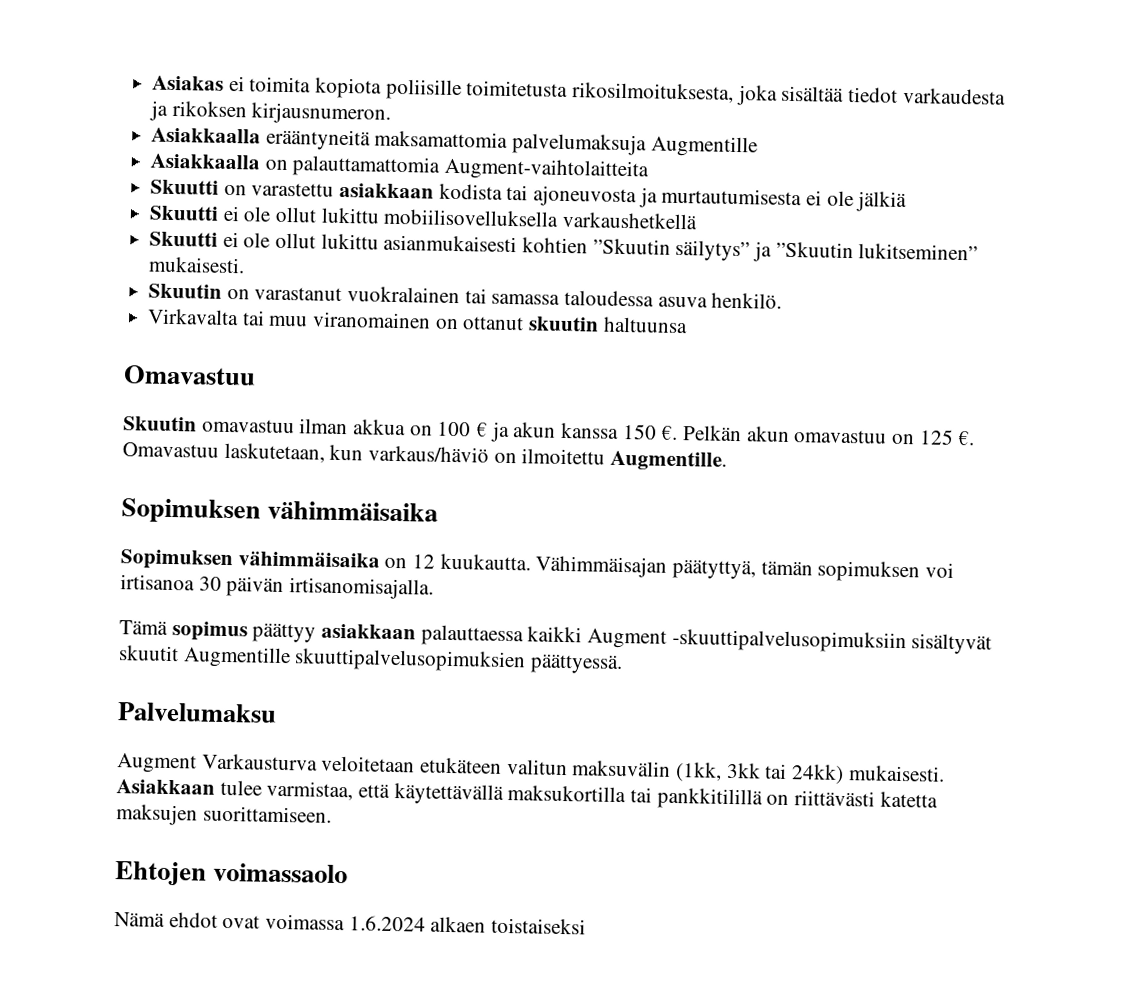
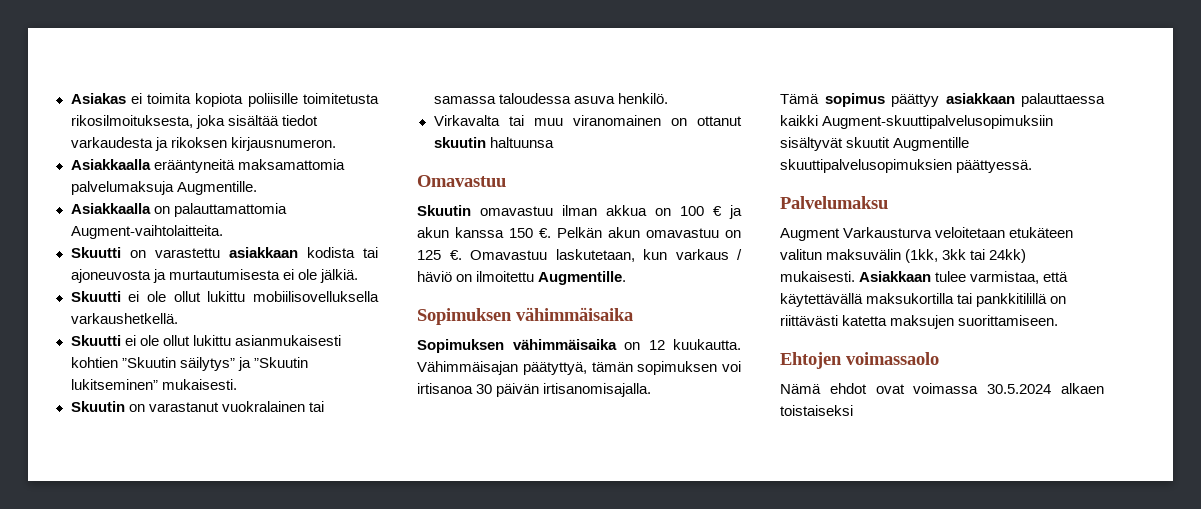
- Asiakkaalla erääntyneitä maksamattomia palvelumaksuja Augmentille
+ Asiakkaalla erääntyneitä maksamattomia palvelumaksuja Augmentille.
- Asiakkaalla on palauttamattomia Augment-vaihtolaitteita
+ Asiakkaalla on palauttamattomia Augment-vaihtolaitteita.
- Skuutti on varastettu asiakkaan kodista tai ajoneuvosta ja murtautumisesta ei ole jälkiä
+ Skuutti on varastettu asiakkaan kodista tai ajoneuvosta ja murtautumisesta ei ole jälkiä.
- Skuutti ei ole ollut lukittu mobiilisovelluksella varkaushetkellä
+ Skuutti ei ole ollut lukittu mobiilisovelluksella varkaushetkellä.
- Omavastuu laskutetaan, kun varkaus/häviö on ilmoitettu Augmentille.
+ Omavastuu laskutetaan, kun varkaus / häviö on ilmoitettu Augmentille.
- Tämä sopimus päättyy asiakkaan palauttaessa kaikki Augment -skuuttipalvelusopimuksiin sisältyvät skuutit Augmentille skuuttipalvelusopimuksien päättyessä.
+ Tämä sopimus päättyy asiakkaan palauttaessa kaikki Augment-skuuttipalvelusopimuksiin sisältyvät skuutit Augmentille skuuttipalvelusopimuksien päättyessä.
- Nämä ehdot ovat voimassa 1.6.2024 alkaen toistaiseksi
+ Nämä ehdot ovat voimassa 30.5.2024 alkaen toistaiseksi

